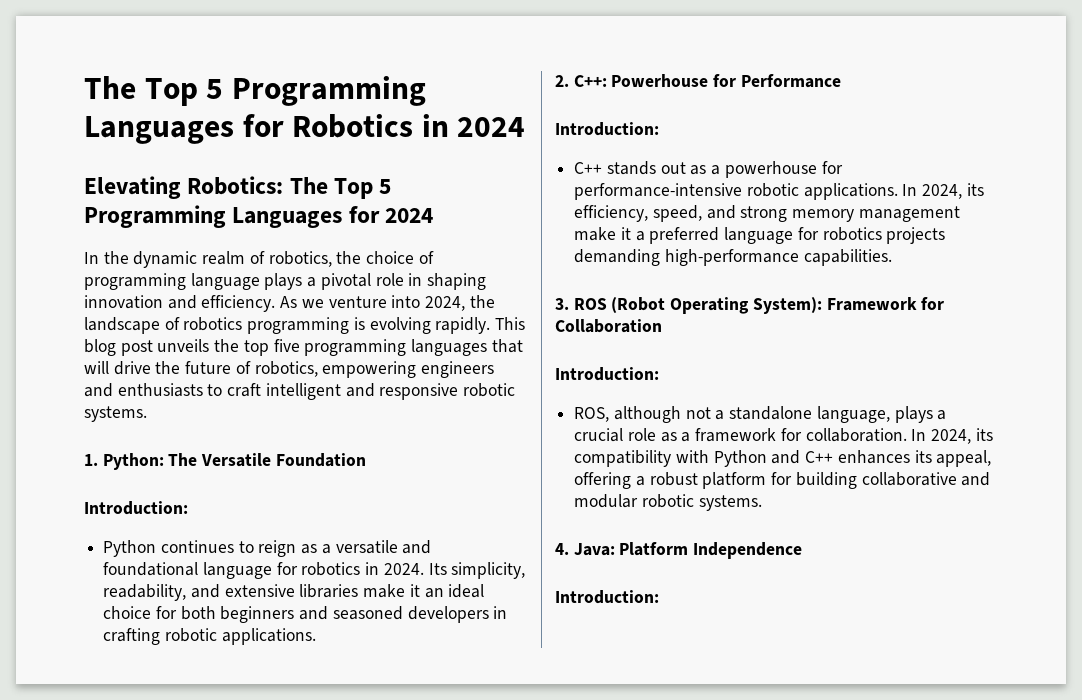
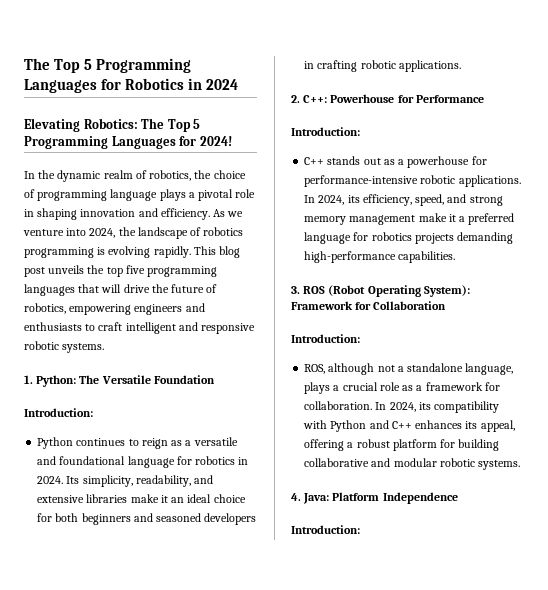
- Elevating Robotics: The Top 5 Programming Languages for 2024
+ Elevating Robotics: The Top 5 Programming Languages for 2024!

